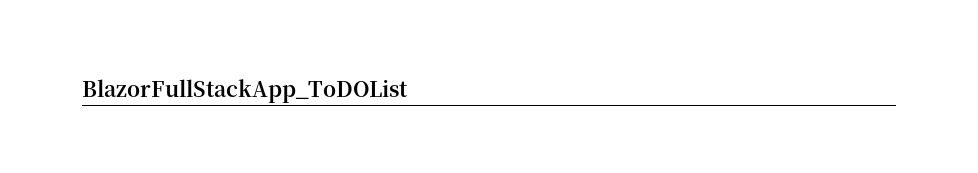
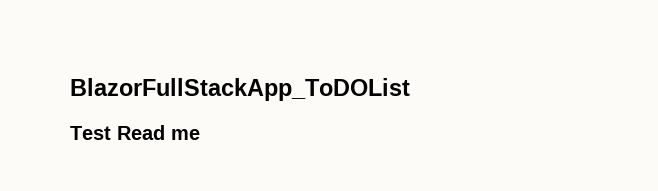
+ Test Read me

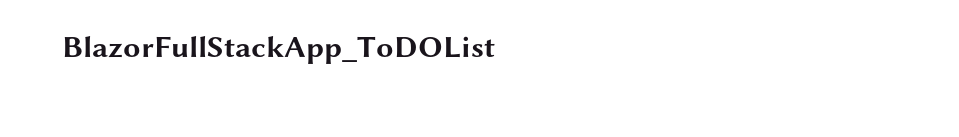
- Test Read me

